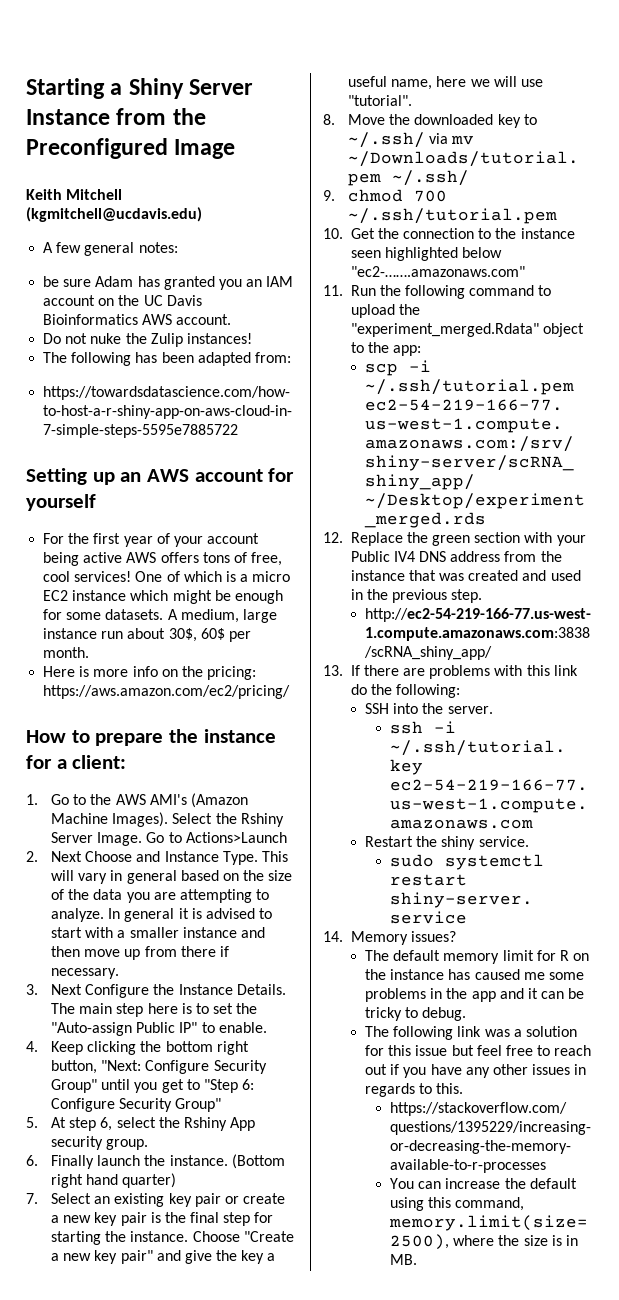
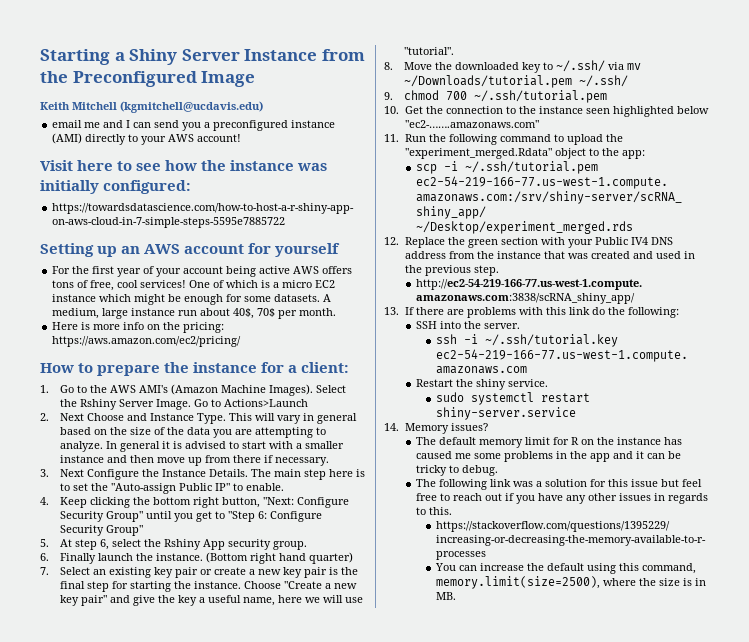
- A few general notes:
- be sure Adam has granted you an IAM account on the UC Davis Bioinformatics AWS account.
- Do not nuke the Zulip instances!
- The following has been adapted from:
+ email me and I can send you a preconfigured instance (AMI) directly to your AWS account!
+ Visit here to see how the instance was initially configured:
- A medium, large instance run about 30$, 60$ per month.
+ A medium, large instance run about 40$, 70$ per month.

